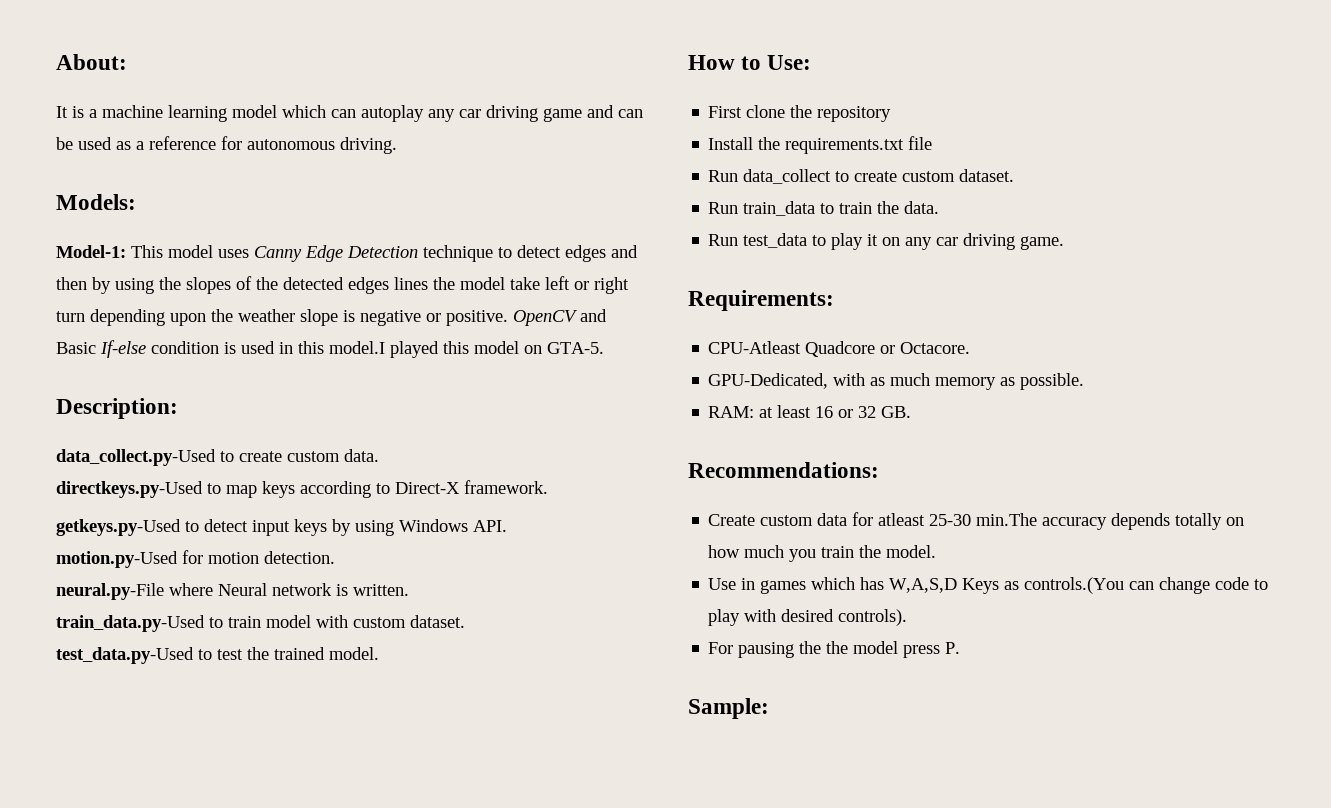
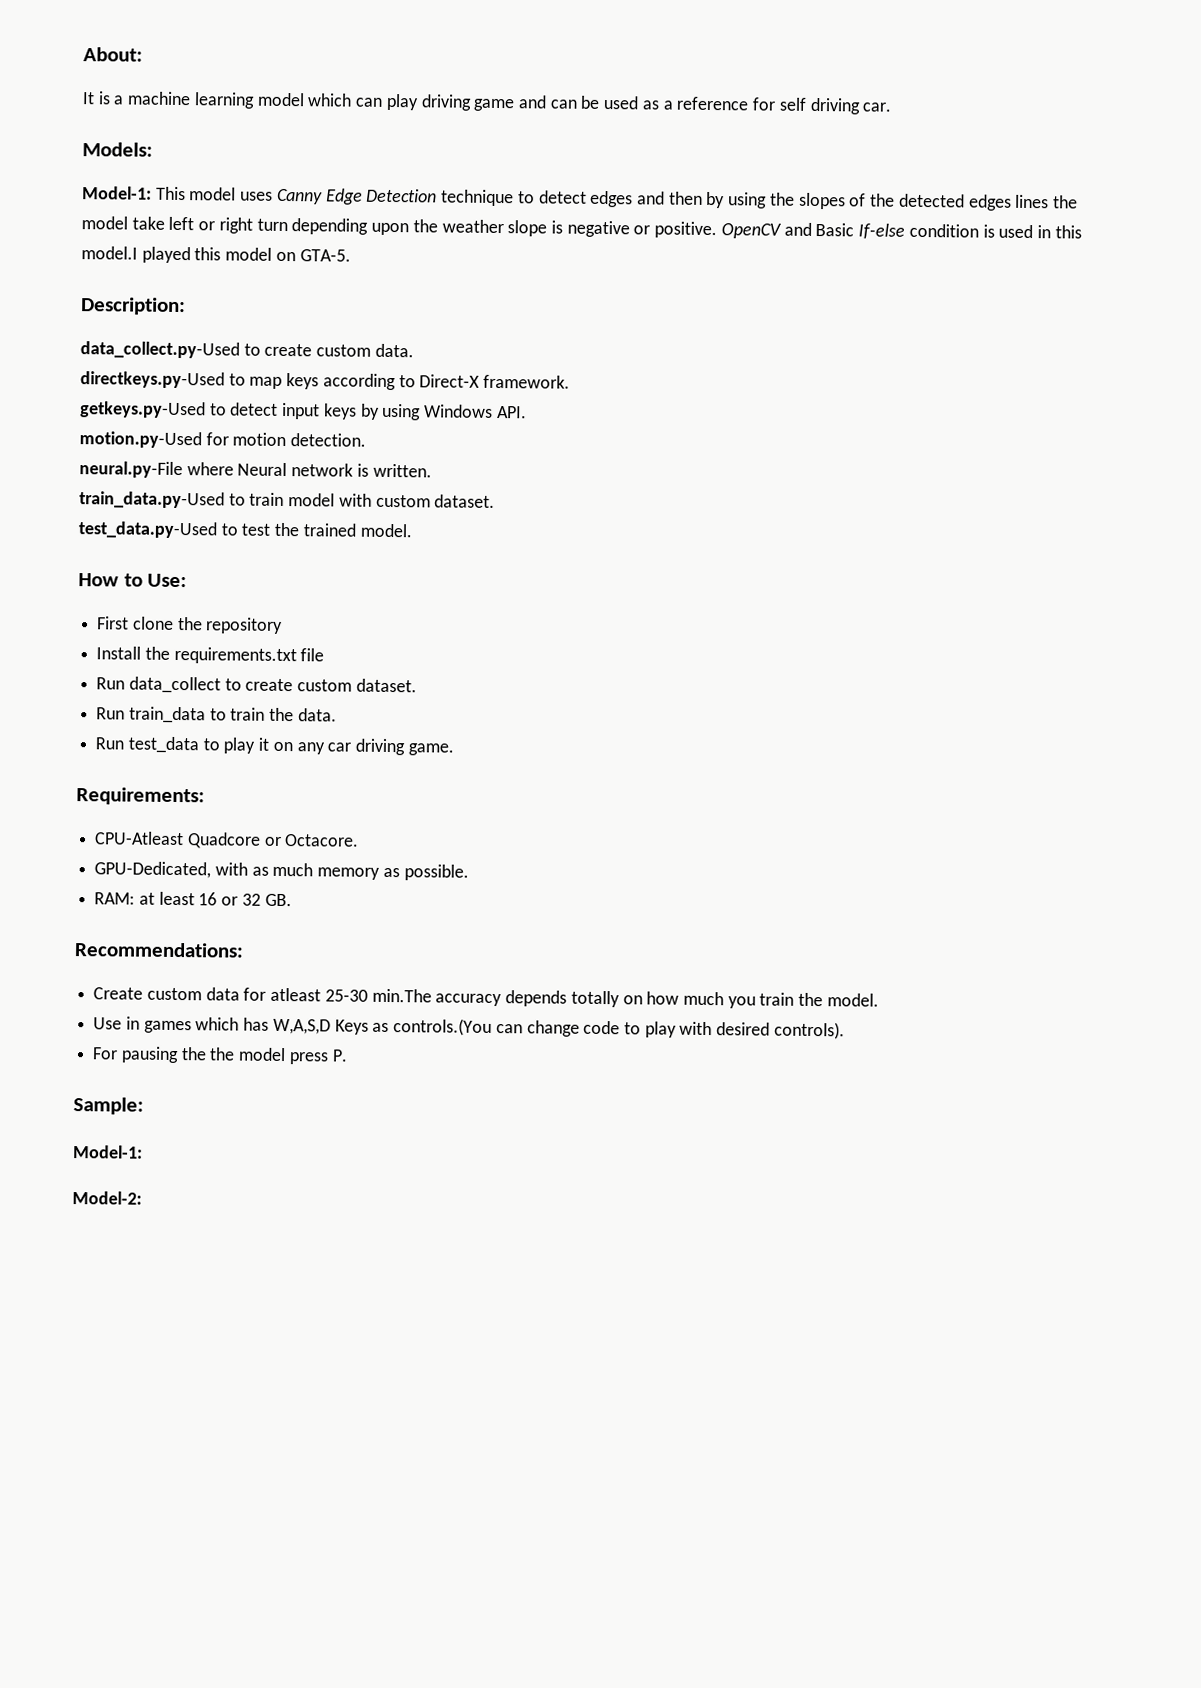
- It is a machine learning model which can autoplay any car driving game and can be used as a reference for autonomous driving.
+ It is a machine learning model which can play driving game and can be used as a reference for self driving car.
  Sample:
+ Model-1:
+ Model-2:

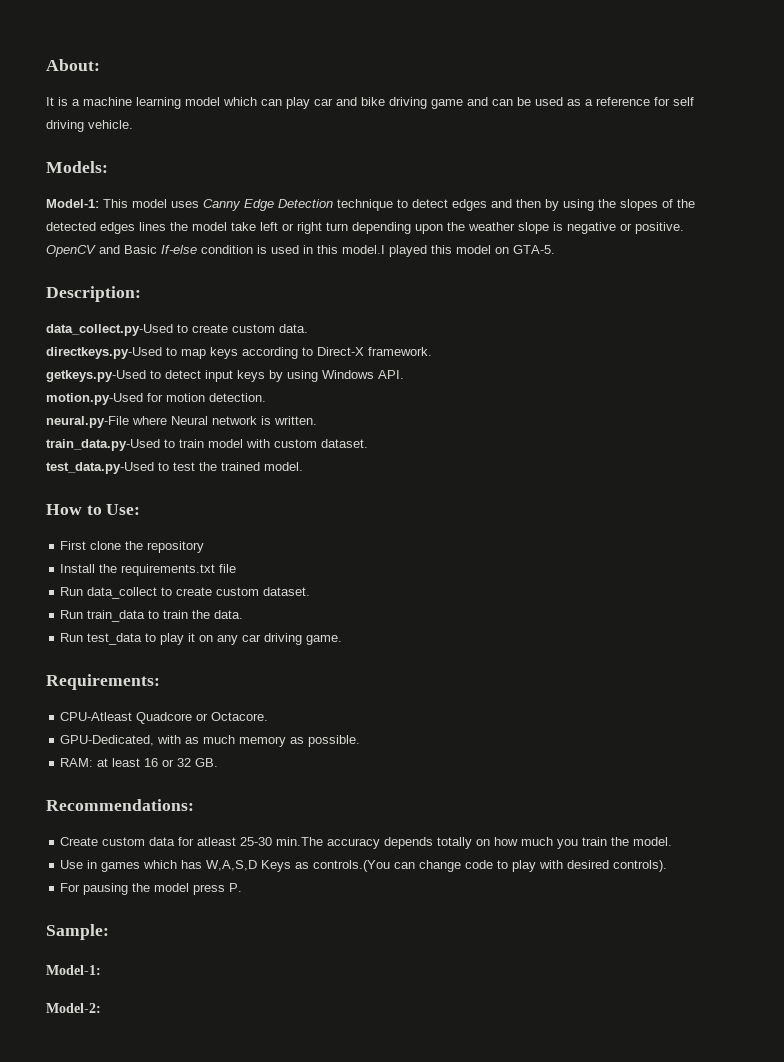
- It is a machine learning model which can play driving game and can be used as a reference for self driving car.
+ It is a machine learning model which can play car and bike driving game and can be used as a reference for self driving vehicle.
- For pausing the the model press P.
+ For pausing the model press P.

